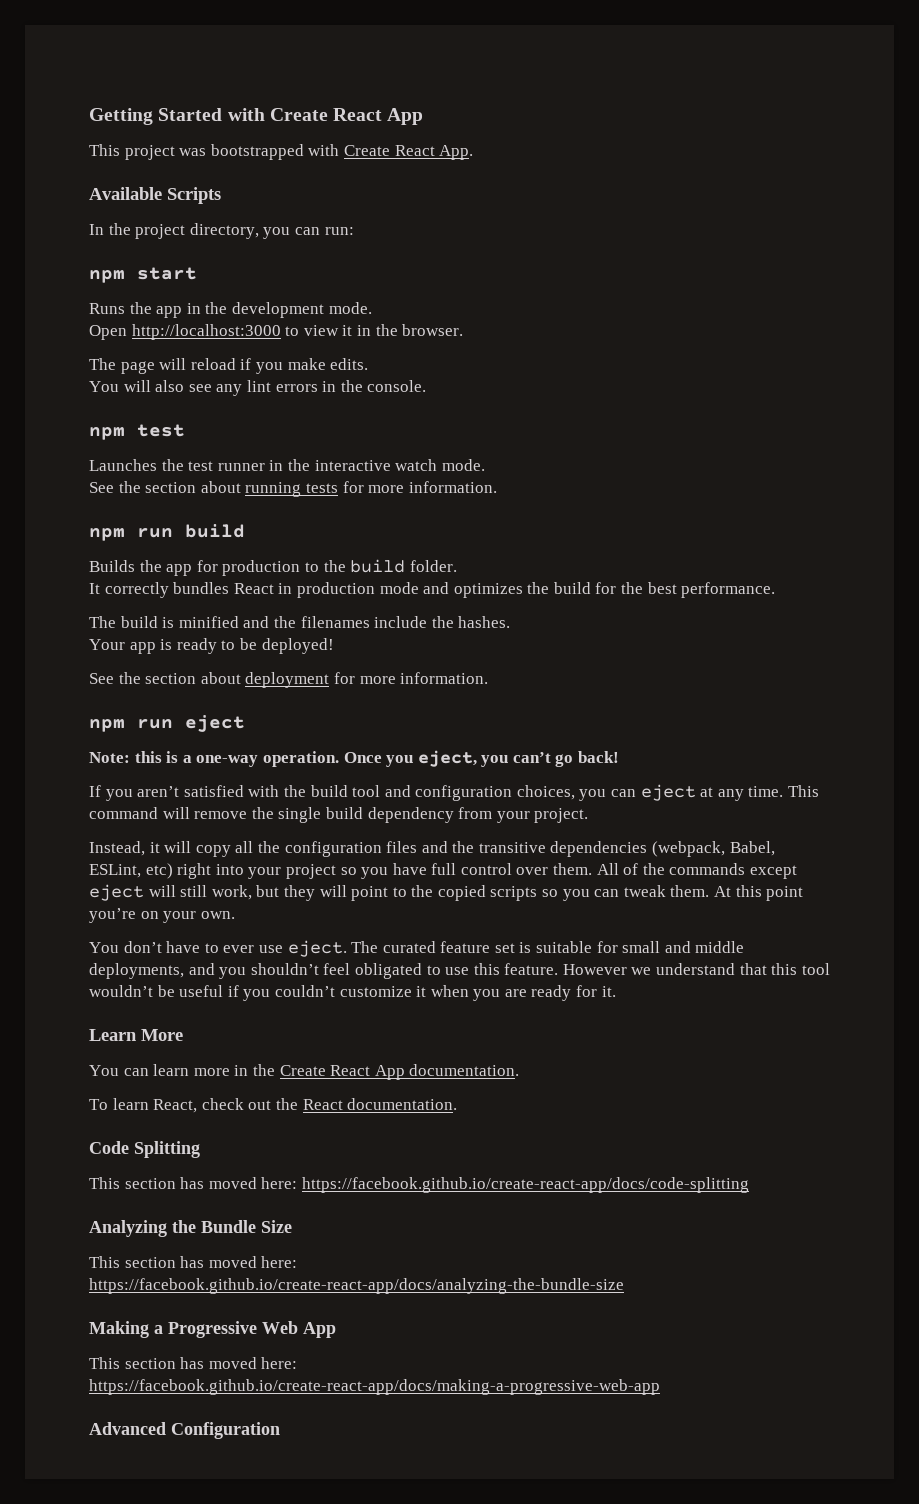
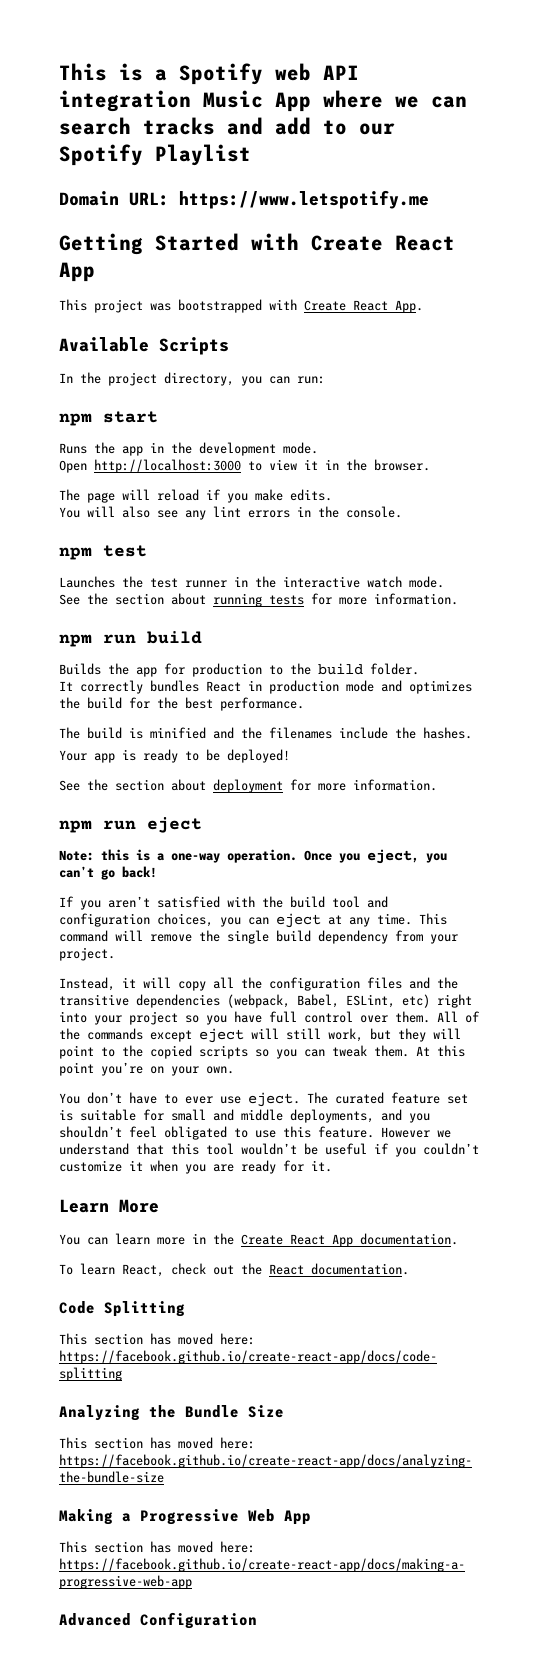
+ This is a Spotify web API integration Music App where we can search tracks and add to our Spotify Playlist
+ Domain URL: https://www.letspotify.me

